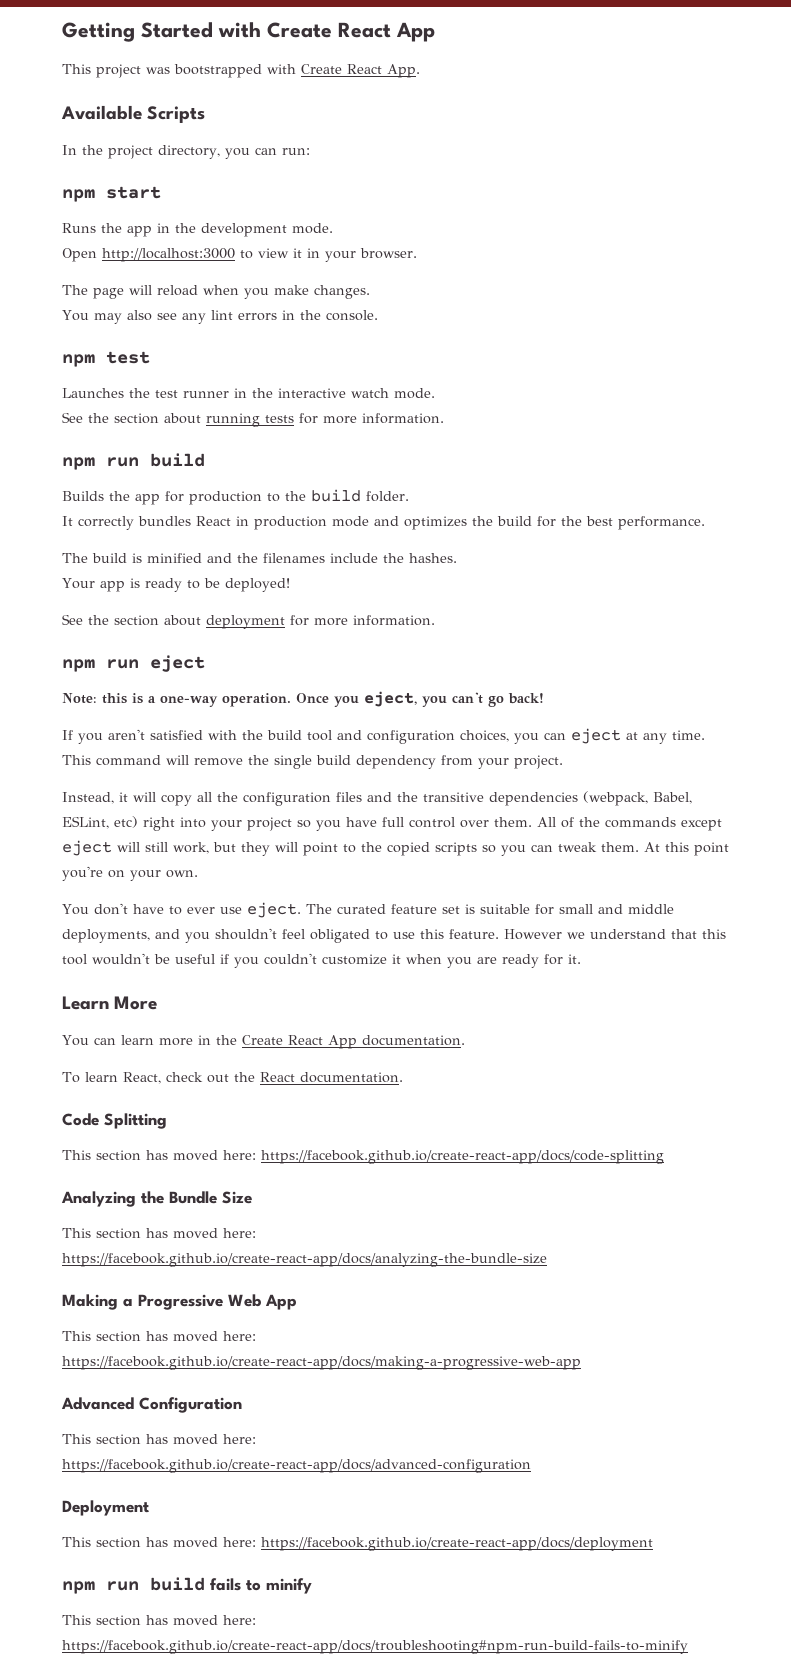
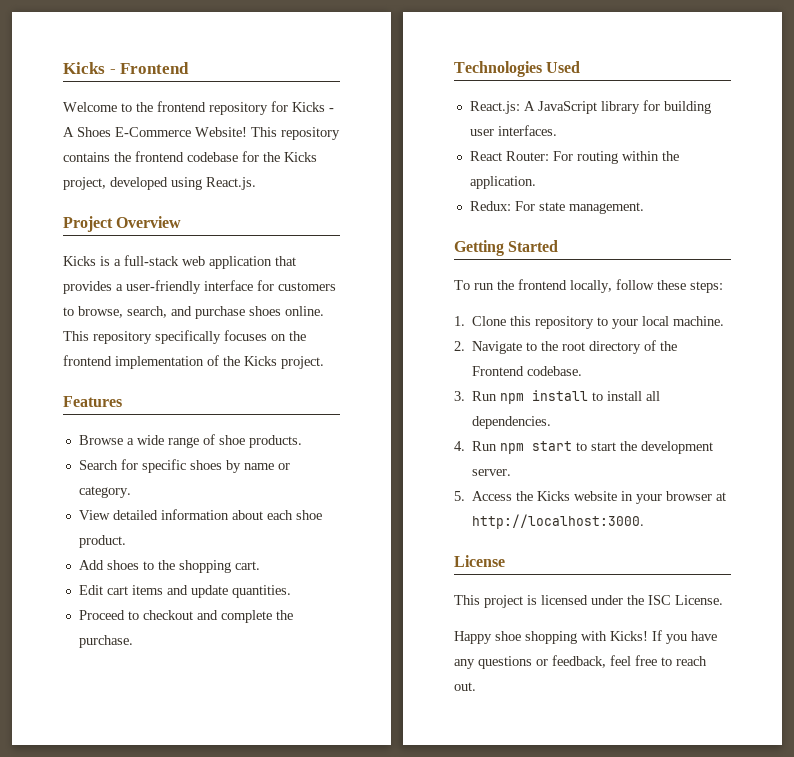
- Getting Started with Create React App
- This project was bootstrapped with Create React App.
- Available Scripts
- In the project directory, you can run:
- npm start
- Runs the app in the development mode.
- Open http://localhost:3000 to view it in your browser.
- The page will reload when you make changes.
- You may also see any lint errors in the console.
- npm test
- Launches the test runner in the interactive watch mode.
- See the section about running tests for more information.
- npm run build
- Builds the app for production to the build folder.
- It correctly bundles React in production mode and optimizes the build for the best performance.
- The build is minified and the filenames include the hashes.
- Your app is ready to be deployed!
- See the section about deployment for more information.
- npm run eject
- Note: this is a one-way operation. Once you eject, you can't go back!
- If you aren't satisfied with the build tool and configuration choices, you can eject at any time. This command will remove the single build dependency from your project.
- Instead, it will copy all the configuration files and the transitive dependencies (webpack, Babel, ESLint, etc) right into your project so you have full control over them. All of the commands except eject will still work, but they will point to the copied scripts so you can tweak them. At this point you're on your own.
- You don't have to ever use eject. The curated feature set is suitable for small and middle deployments, and you shouldn't feel obligated to use this feature. However we understand that this tool wouldn't be useful if you couldn't customize it when you are ready for it.
- Learn More
- You can learn more in the Create React App documentation.
- To learn React, check out the React documentation.
- Code Splitting
- This section has moved here: https://facebook.github.io/create-react-app/docs/code-splitting
- Analyzing the Bundle Size
- This section has moved here: https://facebook.github.io/create-react-app/docs/analyzing-the-bundle-size
- Making a Progressive Web App
- This section has moved here: https://facebook.github.io/create-react-app/docs/making-a-progressive-web-app
- Advanced Configuration
- This section has moved here: https://facebook.github.io/create-react-app/docs/advanced-configuration
- Deployment
- This section has moved here: https://facebook.github.io/create-react-app/docs/deployment
- npm run build fails to minify
- This section has moved here: https://facebook.github.io/create-react-app/docs/troubleshooting#npm-run-build-fails-to-minify
+ Kicks - Frontend
+ Welcome to the frontend repository for Kicks - A Shoes E-Commerce Website! This repository contains the frontend codebase for the Kicks project, developed using React.js.
+ Project Overview
+ Kicks is a full-stack web application that provides a user-friendly interface for customers to browse, search, and purchase shoes online. This repository specifically focuses on the frontend implementation of the Kicks project.
+ Features
+ Browse a wide range of shoe products.
+ Search for specific shoes by name or category.
+ View detailed information about each shoe product.
+ Add shoes to the shopping cart.
+ Edit cart items and update quantities.
+ Proceed to checkout and complete the purchase.
+ Technologies Used
+ React.js: A JavaScript library for building user interfaces.
+ React Router: For routing within the application.
+ Redux: For state management.
+ Getting Started
+ To run the frontend locally, follow these steps:
+ 1. Clone this repository to your local machine.
+ 2. Navigate to the root directory of the Frontend codebase.
+ 3. Run npm install to install all dependencies.
+ 4. Run npm start to start the development server.
+ 5. Access the Kicks website in your browser at http://localhost:3000.
+ License
+ This project is licensed under the ISC License.
+ Happy shoe shopping with Kicks! If you have any questions or feedback, feel free to reach out.

